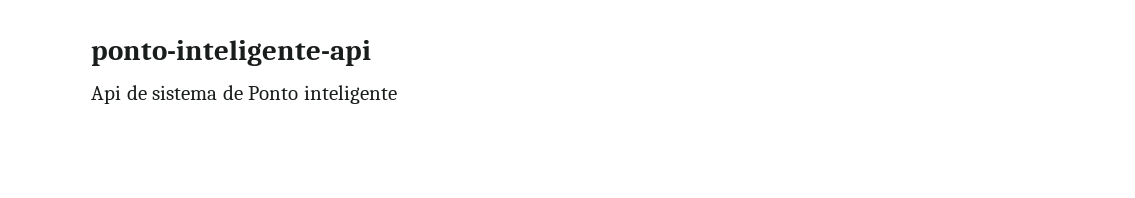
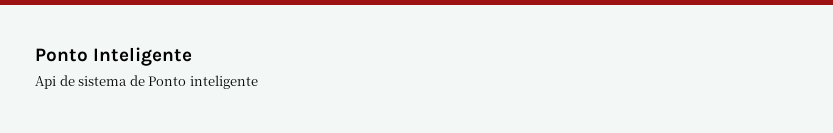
- ponto-inteligente-api
+ Ponto Inteligente

